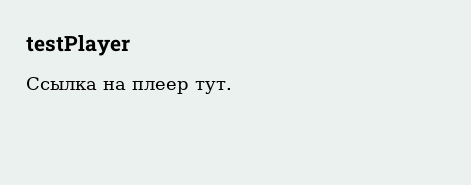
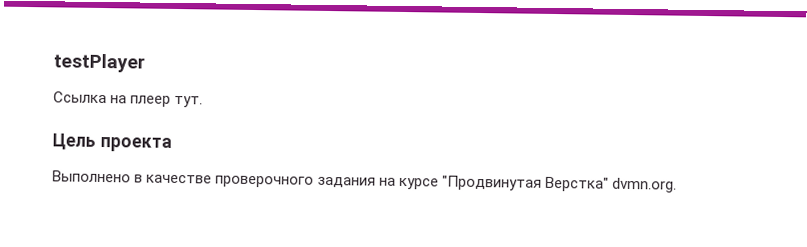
+ Цель проекта
+ Выполнено в качестве проверочного задания на курсе "Продвинутая Верстка" dvmn.org.

